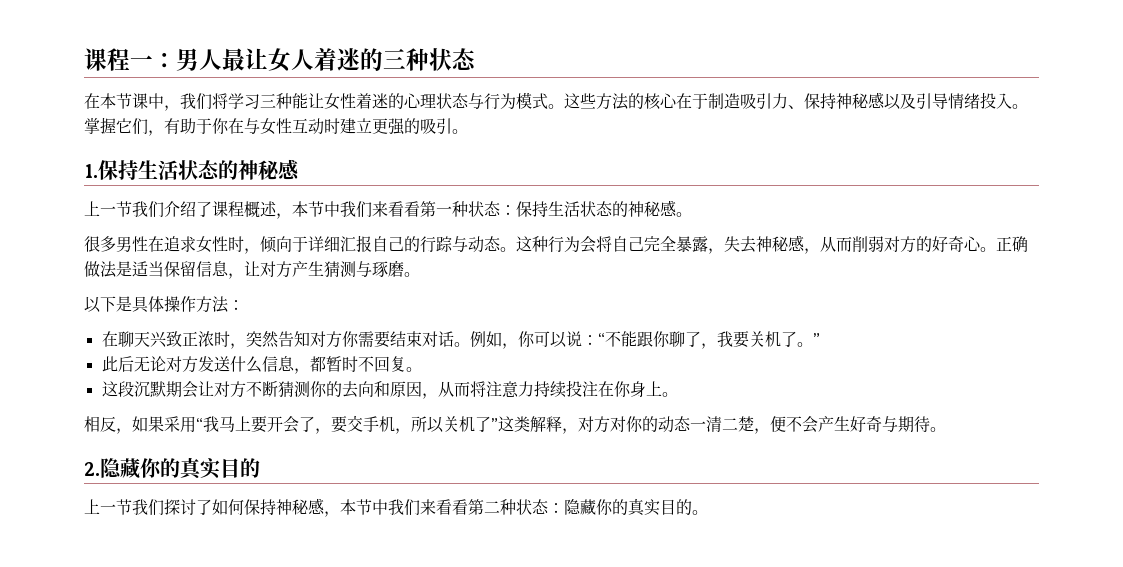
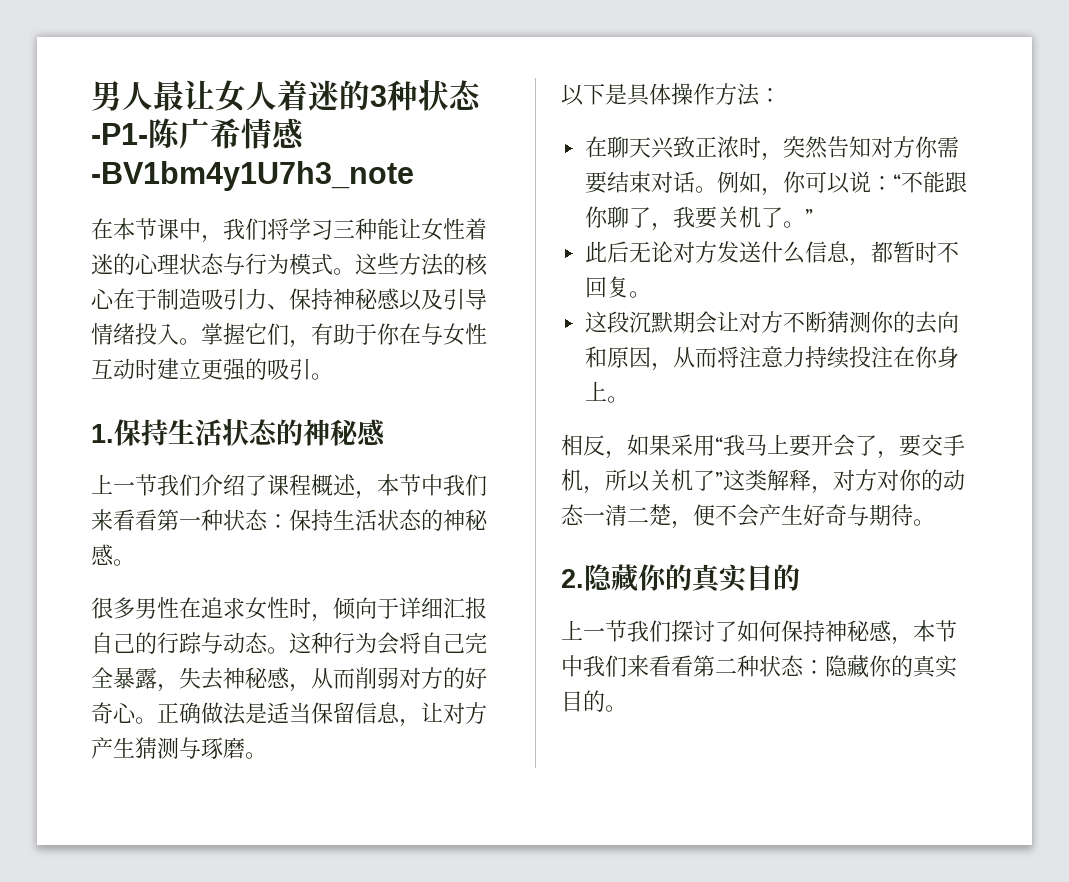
- 课程一：男人最让女人着迷的三种状态
+ 男人最让女人着迷的3种状态-P1-陈广希情感-BV1bm4y1U7h3_note

